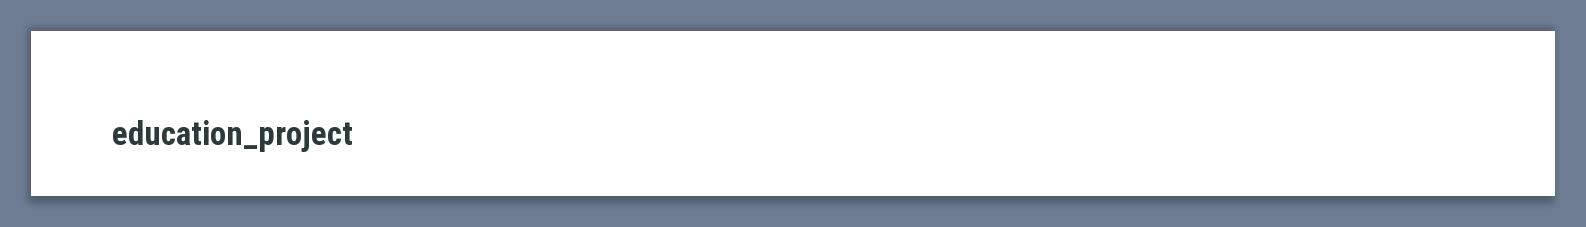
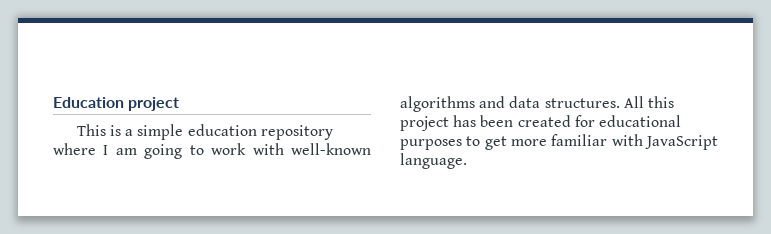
- education_project
+ Education project
+ This is a simple education repository where I am going to work with well-known algorithms and data structures. All this project has been created for educational purposes to get more familiar with JavaScript language.

